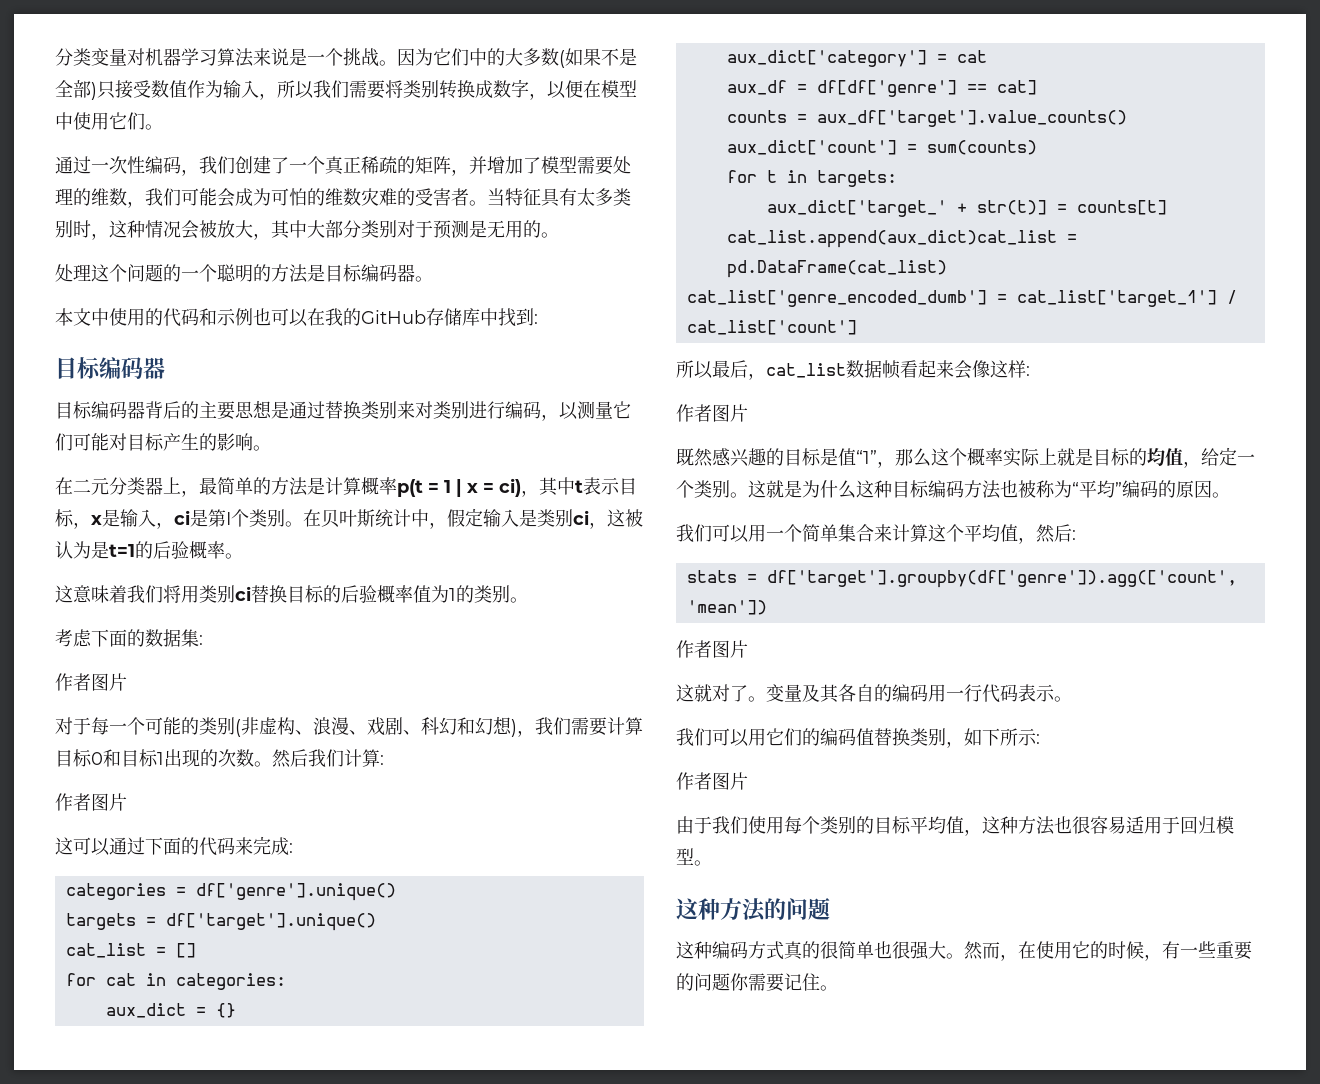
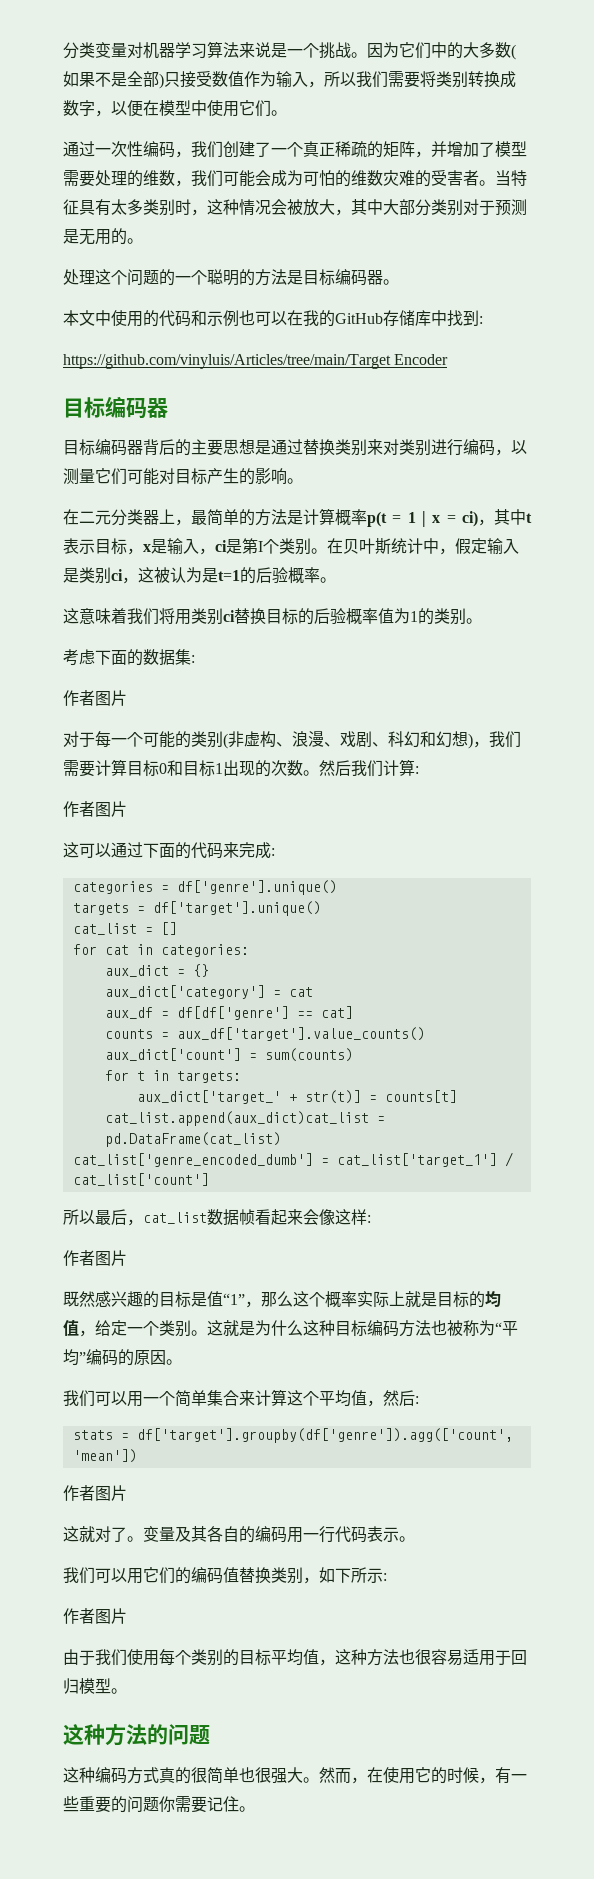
+ https://github.com/vinyluis/Articles/tree/main/Target Encoder

